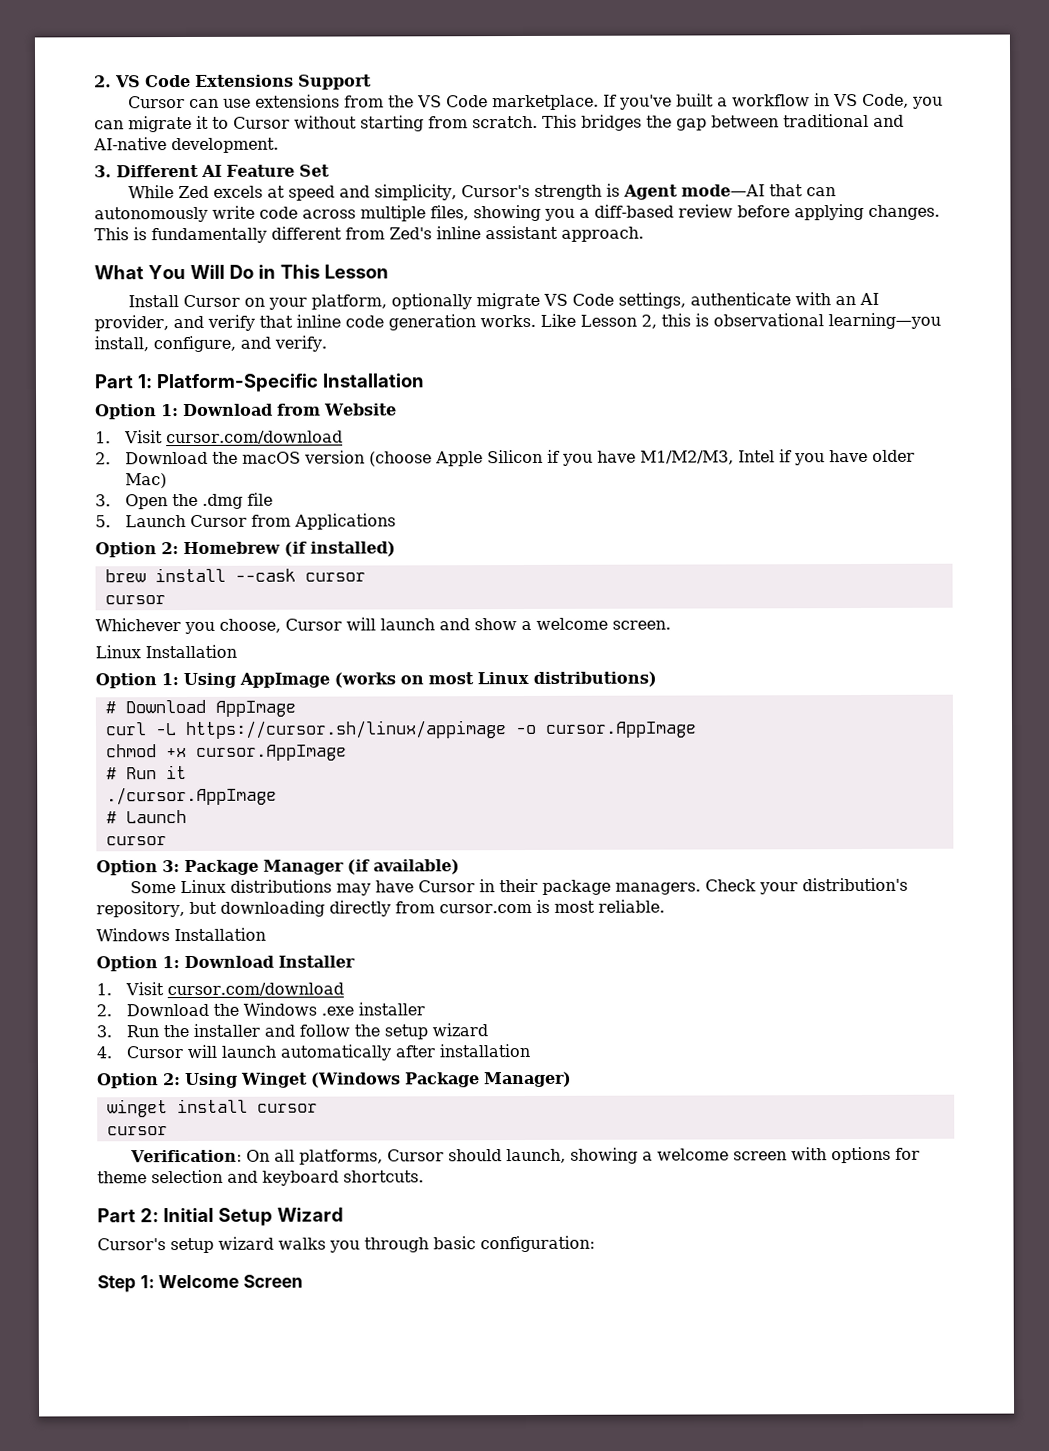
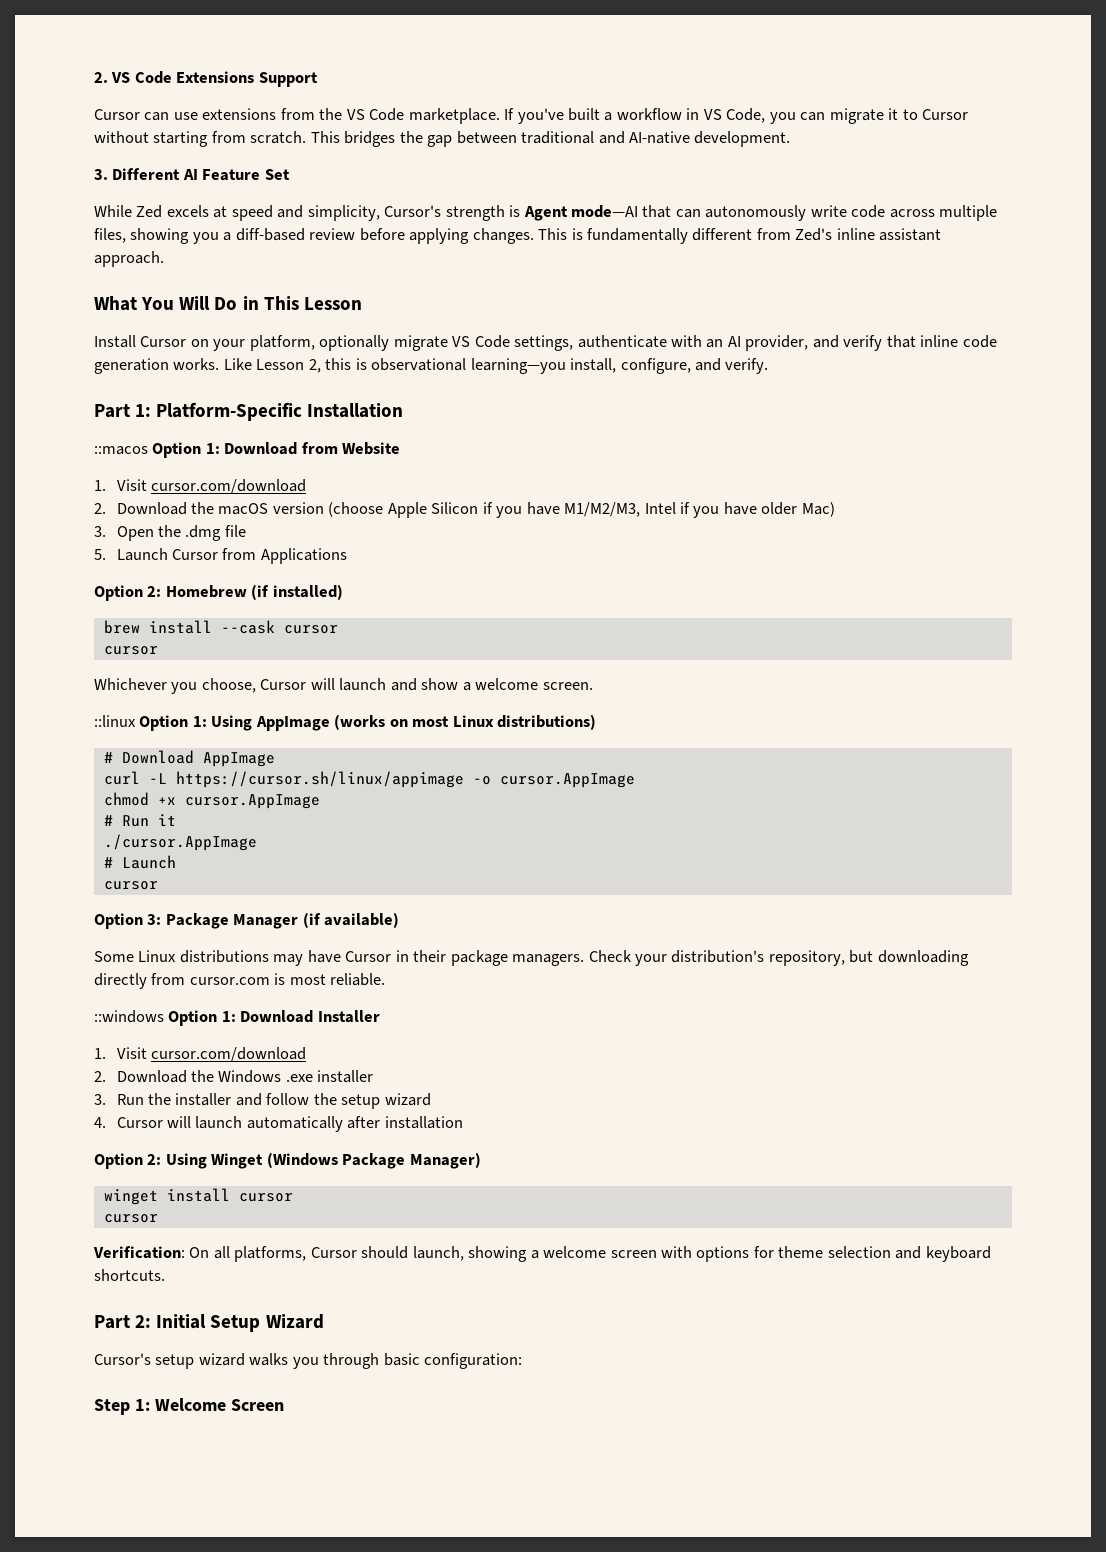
- Option 1: Download from Website
+ ::macos Option 1: Download from Website
- Linux Installation
- Option 1: Using AppImage (works on most Linux distributions)
+ ::linux Option 1: Using AppImage (works on most Linux distributions)
- Windows Installation
- Option 1: Download Installer
+ ::windows Option 1: Download Installer

